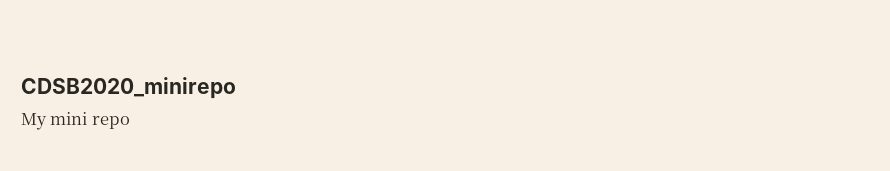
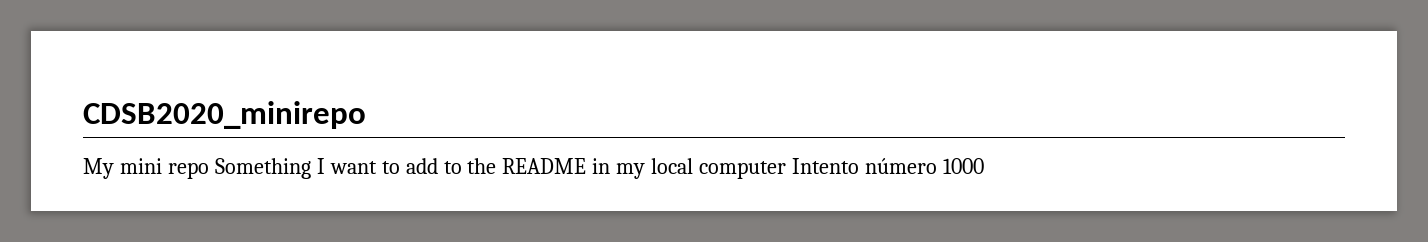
- My mini repo
+ My mini repo Something I want to add to the README in my local computer Intento número 1000

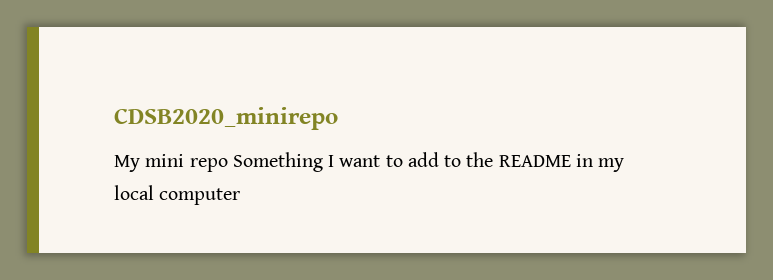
- My mini repo Something I want to add to the README in my local computer Intento número 1000
+ My mini repo Something I want to add to the README in my local computer

